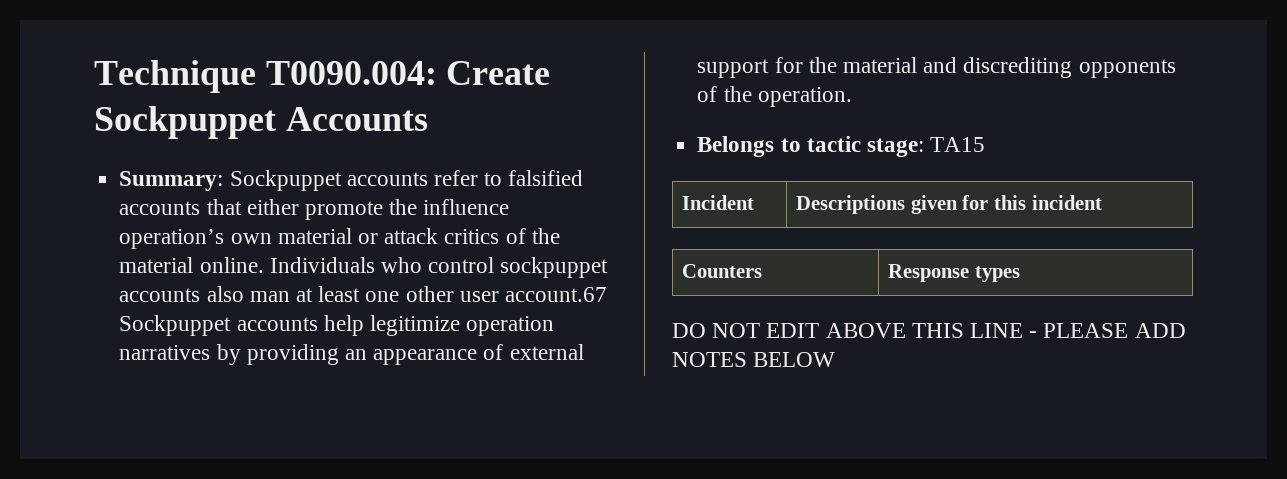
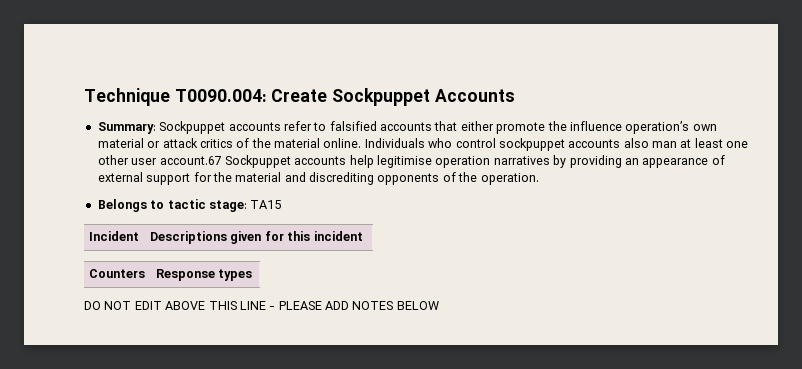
- Individuals who control sockpuppet accounts also man at least one other user account.67 Sockpuppet accounts help legitimize operation narratives by providing an appearance of external support for the material and discrediting opponents of the operation.
+ Individuals who control sockpuppet accounts also man at least one other user account.67 Sockpuppet accounts help legitimise operation narratives by providing an appearance of external support for the material and discrediting opponents of the operation.

